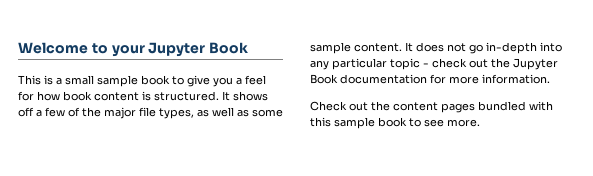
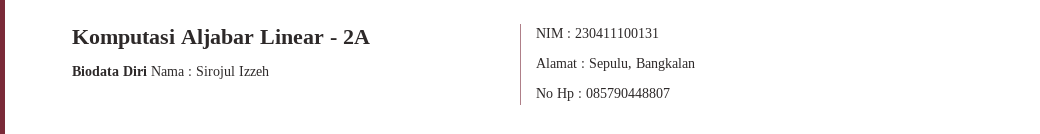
- Welcome to your Jupyter Book
- This is a small sample book to give you a feel for how book content is structured. It shows off a few of the major file types, as well as some sample content. It does not go in-depth into any particular topic - check out the Jupyter Book documentation for more information.
- Check out the content pages bundled with this sample book to see more.
+ Komputasi Aljabar Linear - 2A
+ Biodata Diri Nama : Sirojul Izzeh
+ NIM : 230411100131
+ Alamat : Sepulu, Bangkalan
+ No Hp : 085790448807

